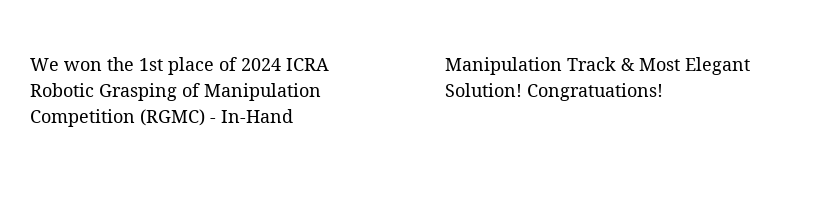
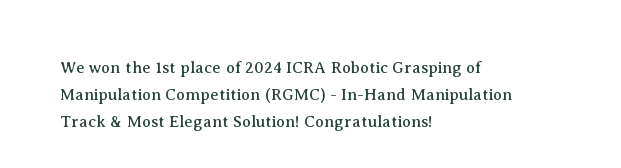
- Congratuations!
+ Congratulations!

